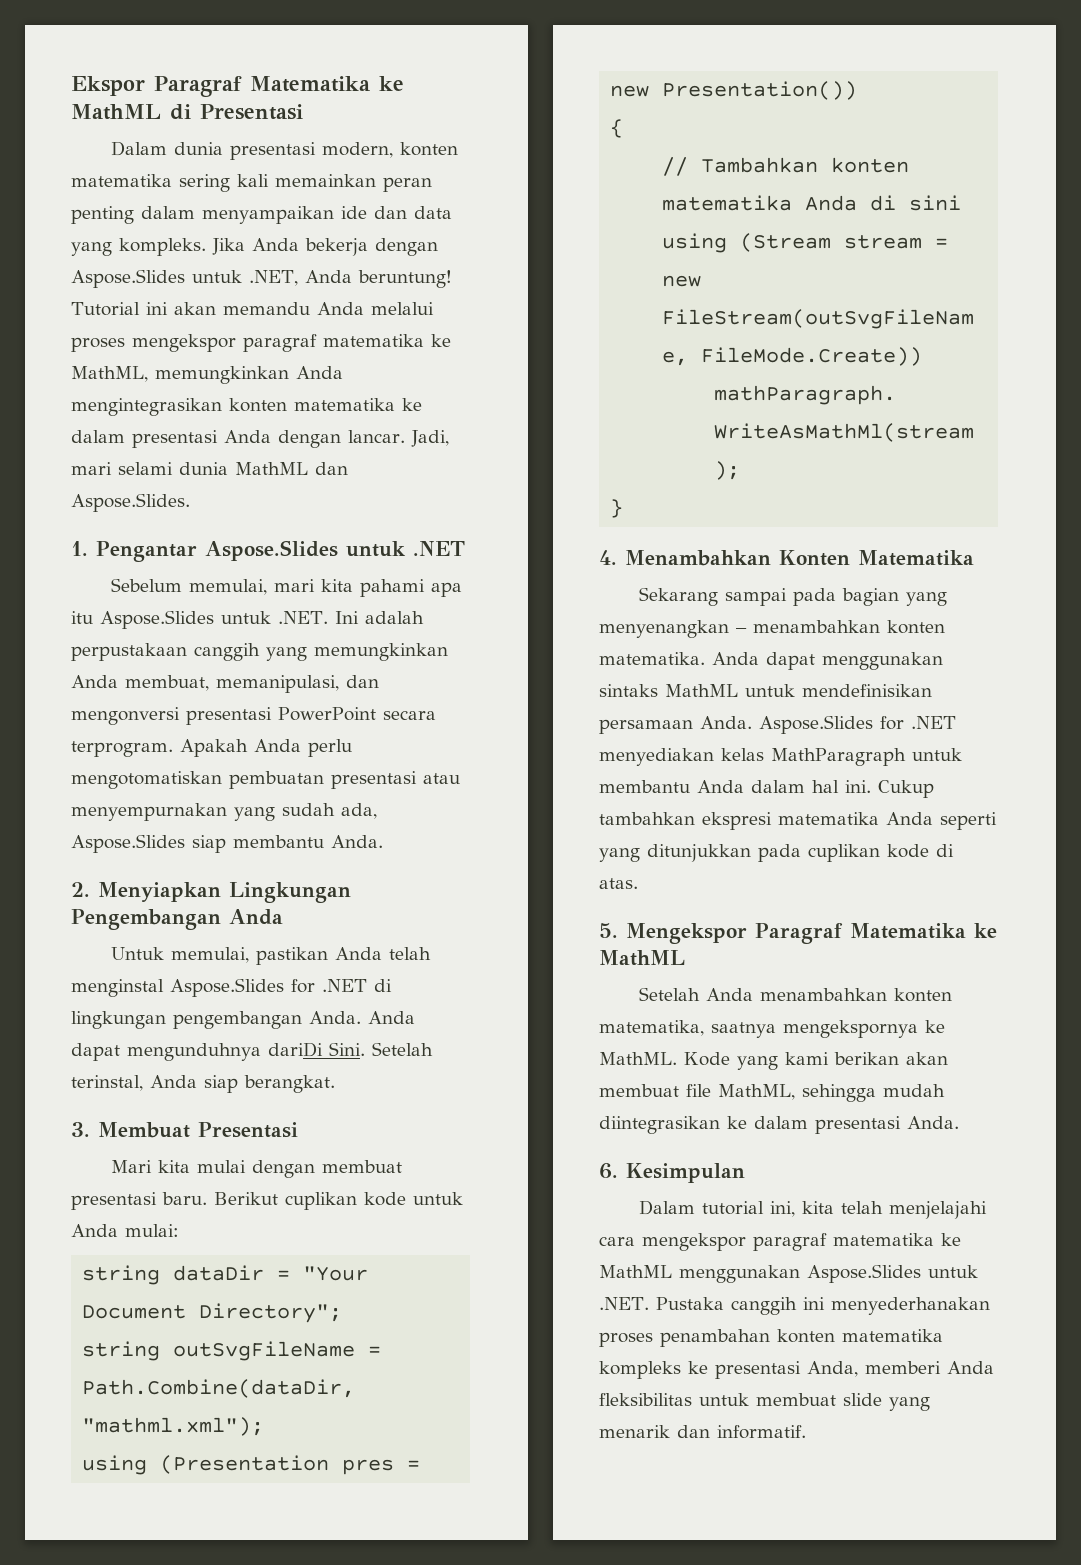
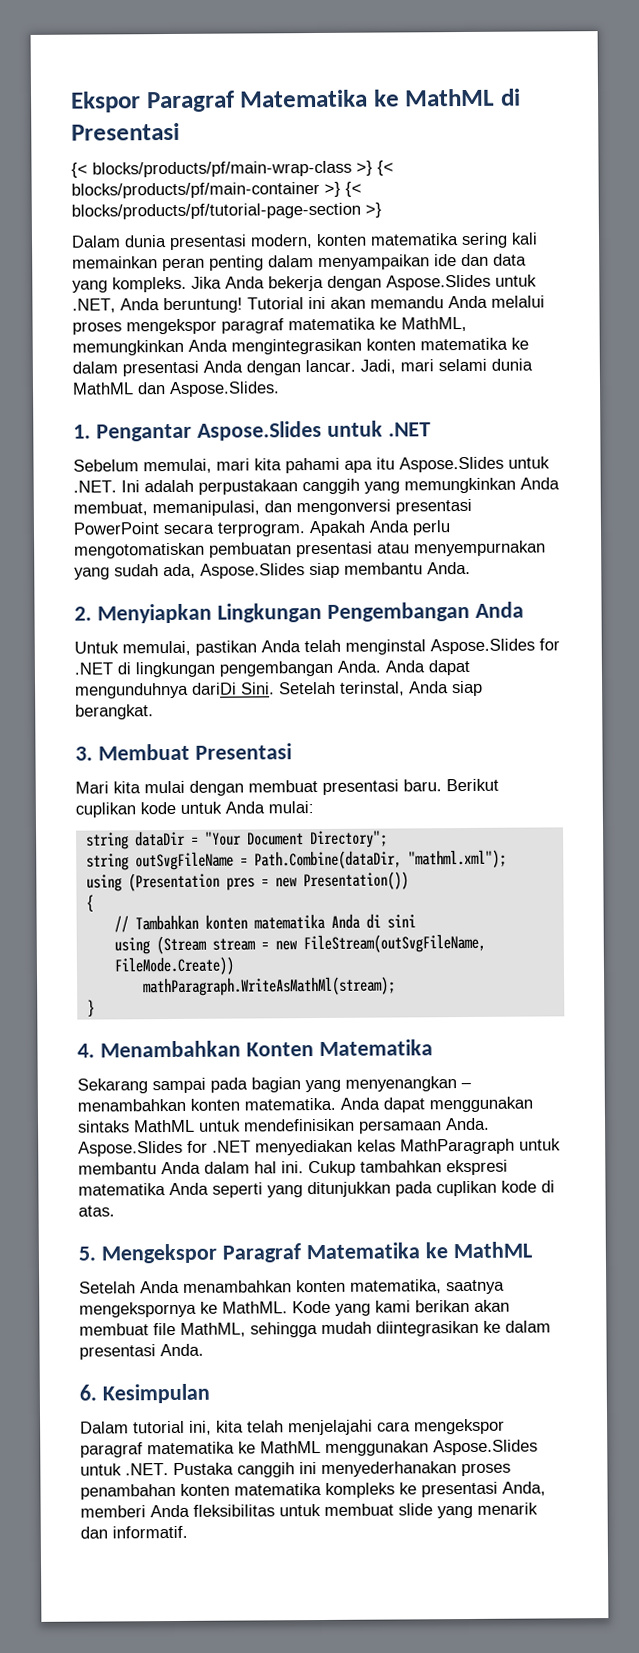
+ {< blocks/products/pf/main-wrap-class >} {< blocks/products/pf/main-container >} {< blocks/products/pf/tutorial-page-section >}

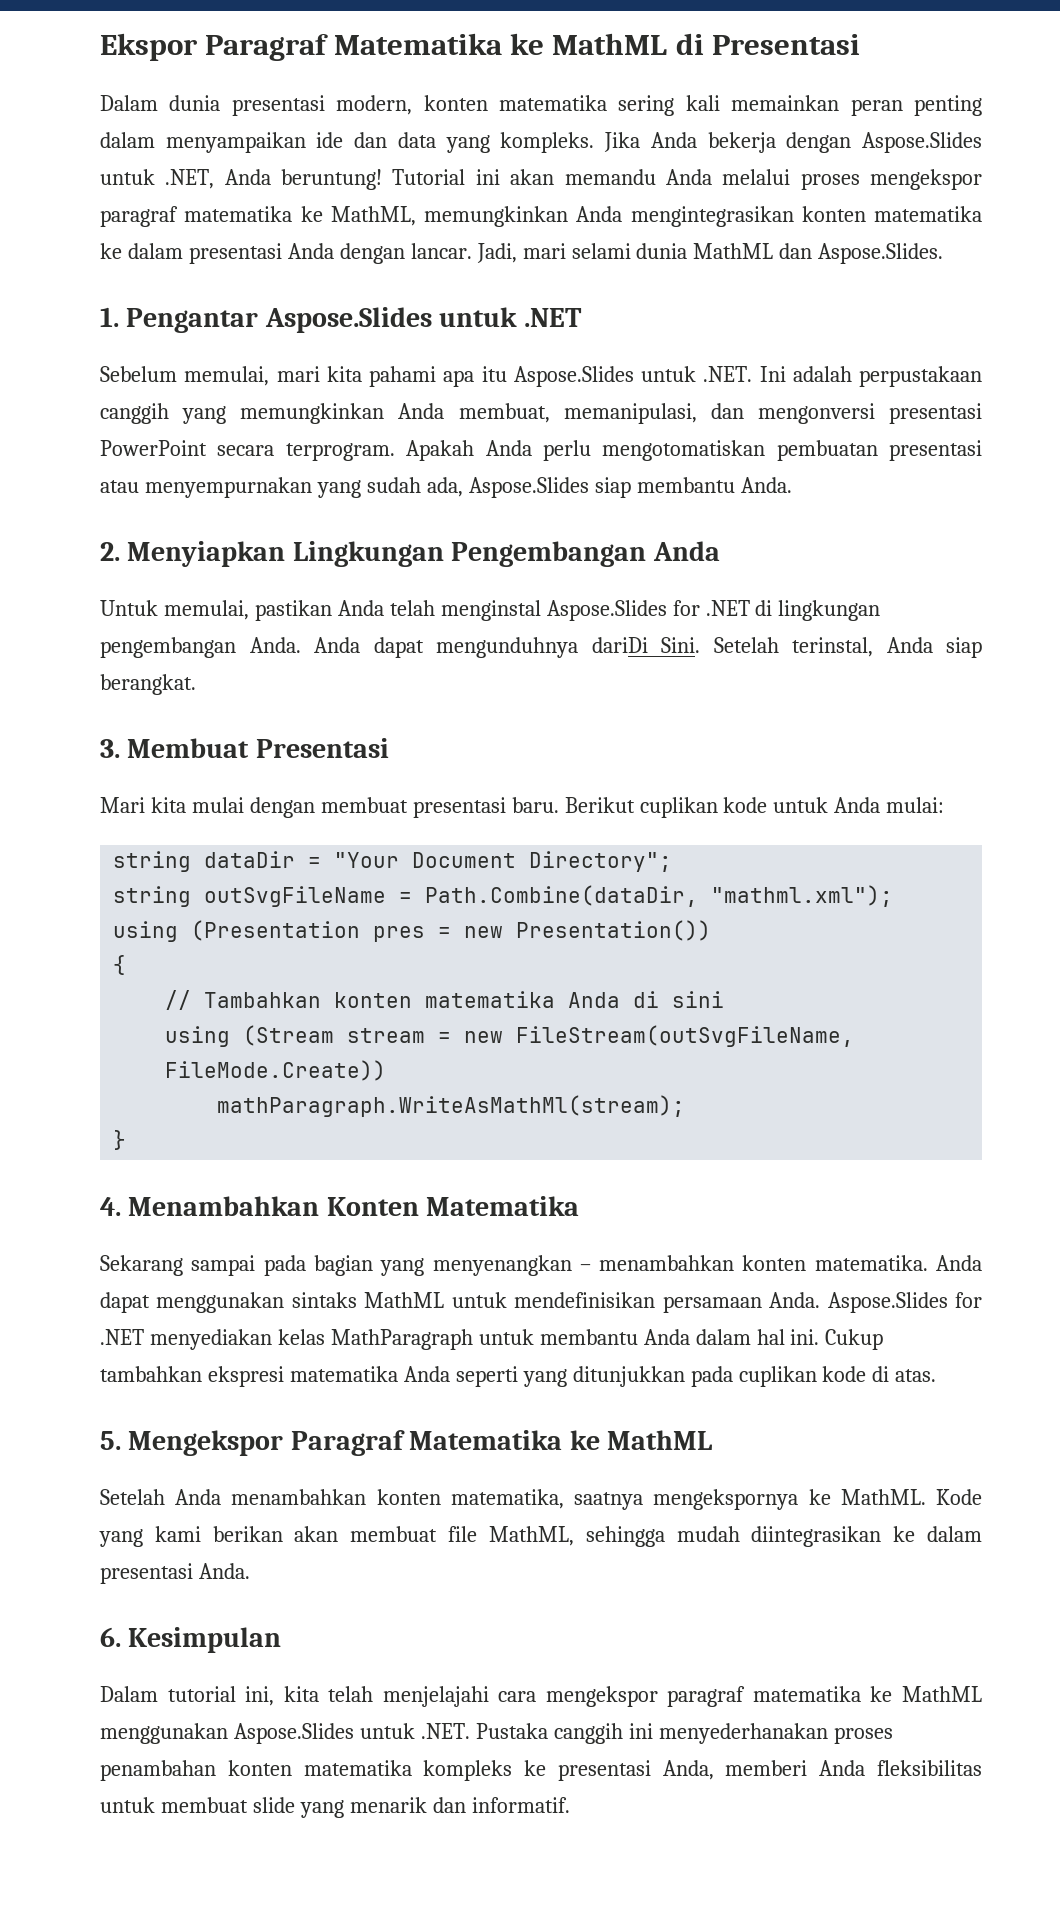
- {< blocks/products/pf/main-wrap-class >} {< blocks/products/pf/main-container >} {< blocks/products/pf/tutorial-page-section >}

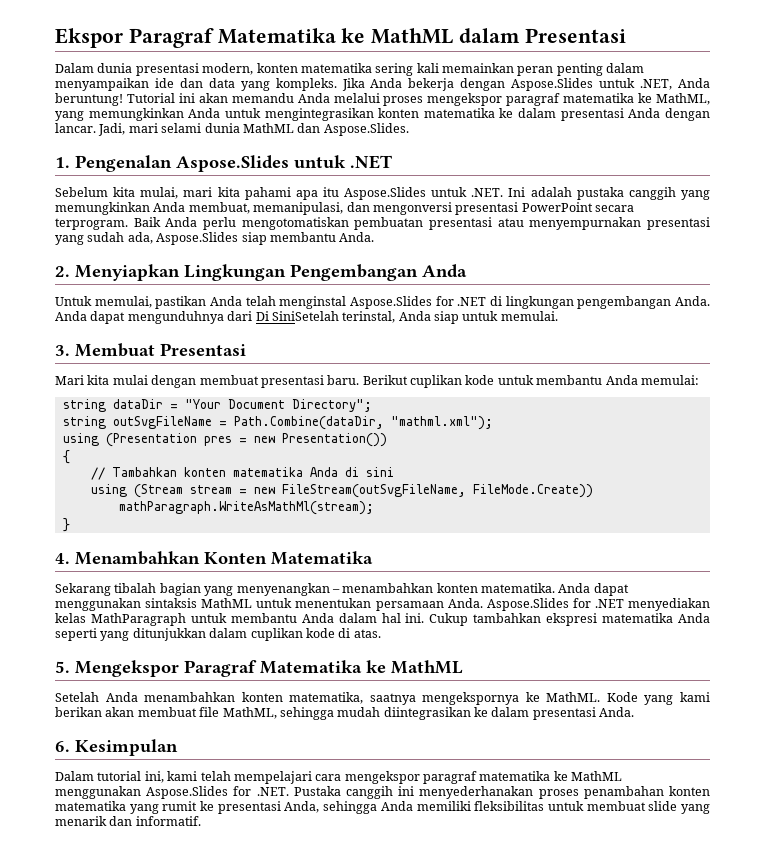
- Ekspor Paragraf Matematika ke MathML di Presentasi
+ Ekspor Paragraf Matematika ke MathML dalam Presentasi
- Tutorial ini akan memandu Anda melalui proses mengekspor paragraf matematika ke MathML, memungkinkan Anda mengintegrasikan konten matematika ke dalam presentasi Anda dengan lancar.
+ Tutorial ini akan memandu Anda melalui proses mengekspor paragraf matematika ke MathML, yang memungkinkan Anda untuk mengintegrasikan konten matematika ke dalam presentasi Anda dengan lancar.
- 1. Pengantar Aspose.Slides untuk .NET
+ 1. Pengenalan Aspose.Slides untuk .NET
- Sebelum memulai, mari kita pahami apa itu Aspose.Slides untuk .NET. Ini adalah perpustakaan canggih yang memungkinkan Anda membuat, memanipulasi, dan mengonversi presentasi PowerPoint secara terprogram.
+ Sebelum kita mulai, mari kita pahami apa itu Aspose.Slides untuk .NET. Ini adalah pustaka canggih yang memungkinkan Anda membuat, memanipulasi, dan mengonversi presentasi PowerPoint secara terprogram.
- Apakah Anda perlu mengotomatiskan pembuatan presentasi atau menyempurnakan yang sudah ada, Aspose.Slides siap membantu Anda.
+ Baik Anda perlu mengotomatiskan pembuatan presentasi atau menyempurnakan presentasi yang sudah ada, Aspose.Slides siap membantu Anda.
- Anda dapat mengunduhnya dariDi Sini. Setelah terinstal, Anda siap berangkat.
+ Anda dapat mengunduhnya dari Di SiniSetelah terinstal, Anda siap untuk memulai.
- Berikut cuplikan kode untuk Anda mulai:
+ Berikut cuplikan kode untuk membantu Anda memulai:
- Sekarang sampai pada bagian yang menyenangkan – menambahkan konten matematika.
+ Sekarang tibalah bagian yang menyenangkan – menambahkan konten matematika.
- Anda dapat menggunakan sintaks MathML untuk mendefinisikan persamaan Anda.
+ Anda dapat menggunakan sintaksis MathML untuk menentukan persamaan Anda.
- Cukup tambahkan ekspresi matematika Anda seperti yang ditunjukkan pada cuplikan kode di atas.
+ Cukup tambahkan ekspresi matematika Anda seperti yang ditunjukkan dalam cuplikan kode di atas.
- Dalam tutorial ini, kita telah menjelajahi cara mengekspor paragraf matematika ke MathML menggunakan Aspose.Slides untuk .NET. Pustaka canggih ini menyederhanakan proses penambahan konten matematika kompleks ke presentasi Anda, memberi Anda fleksibilitas untuk membuat slide yang menarik dan informatif.
+ Dalam tutorial ini, kami telah mempelajari cara mengekspor paragraf matematika ke MathML menggunakan Aspose.Slides for .NET. Pustaka canggih ini menyederhanakan proses penambahan konten matematika yang rumit ke presentasi Anda, sehingga Anda memiliki fleksibilitas untuk membuat slide yang menarik dan informatif.

